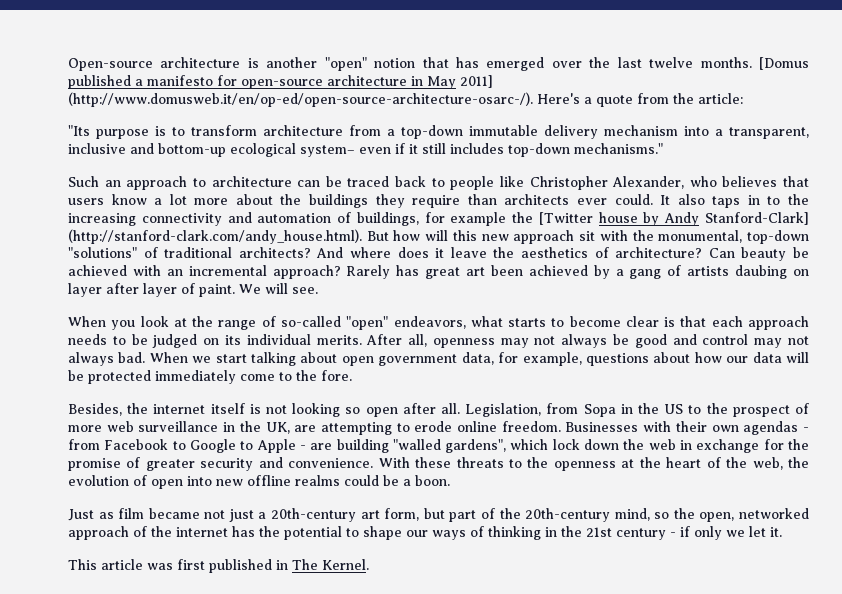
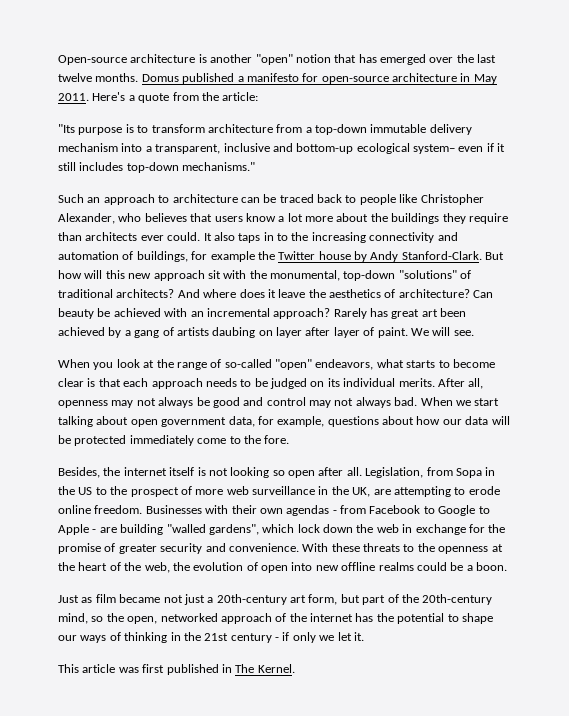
- [Domus published a manifesto for open-source architecture in May 2011] (http://www.domusweb.it/en/op-ed/open-source-architecture-osarc-/). Here's a quote from the article:
+ Domus published a manifesto for open-source architecture in May 2011. Here's a quote from the article:
- It also taps in to the increasing connectivity and automation of buildings, for example the [Twitter house by Andy Stanford-Clark] (http://stanford-clark.com/andy_house.html). But how will this new approach sit with the monumental, top-down "solutions" of traditional architects?
+ It also taps in to the increasing connectivity and automation of buildings, for example the Twitter house by Andy Stanford-Clark. But how will this new approach sit with the monumental, top-down "solutions" of traditional architects?

